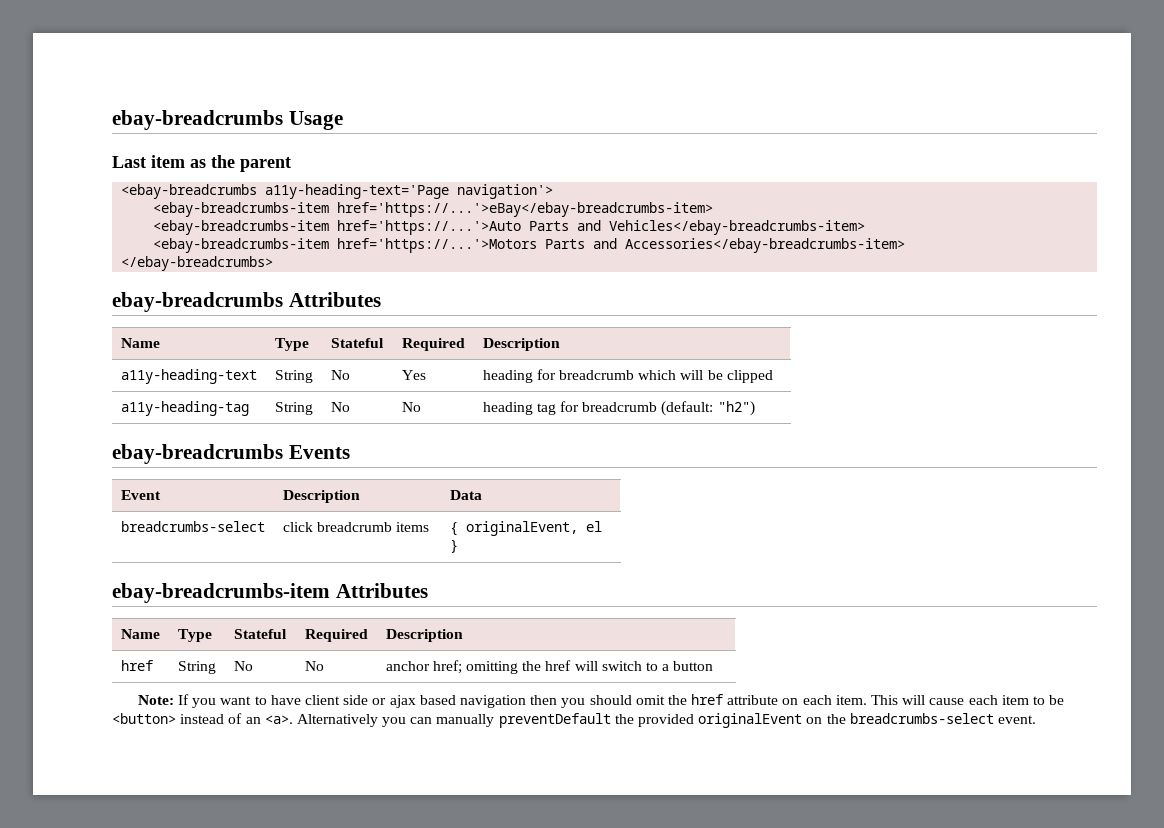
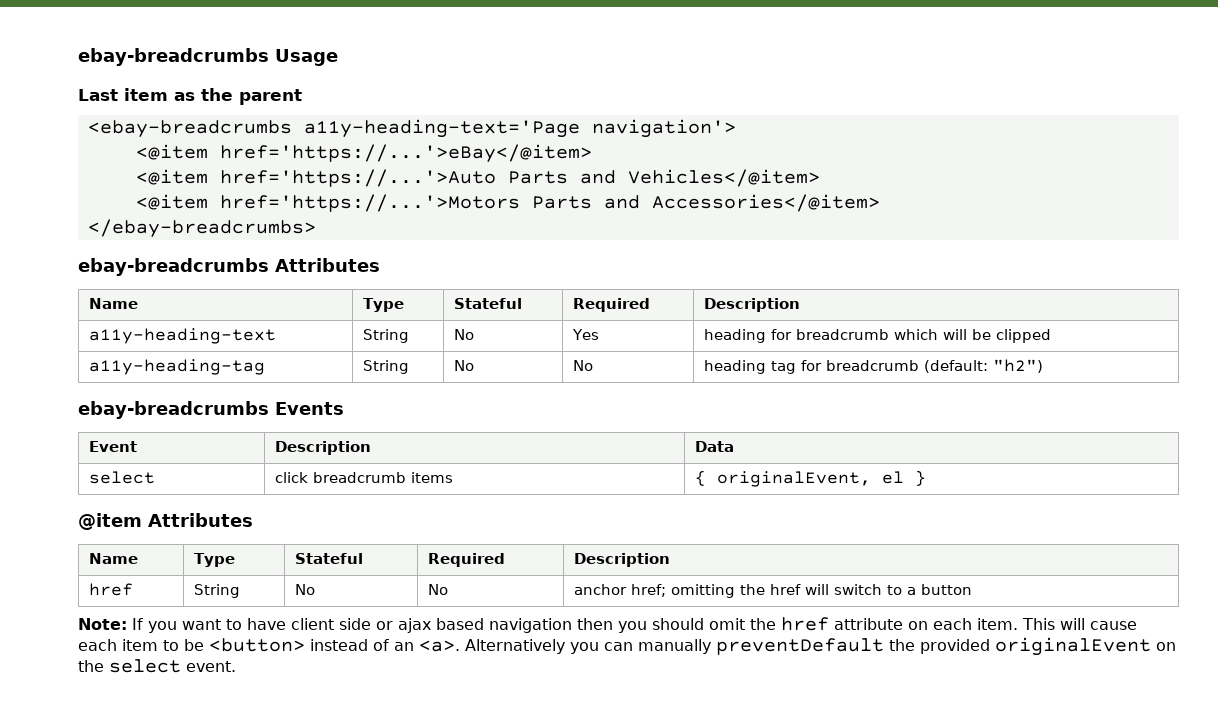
- <ebay-breadcrumbs-item href='https://...'>eBay</ebay-breadcrumbs-item>
- <ebay-breadcrumbs-item href='https://...'>Auto Parts and Vehicles</ebay-breadcrumbs-item>
- <ebay-breadcrumbs-item href='https://...'>Motors Parts and Accessories</ebay-breadcrumbs-item>
+ <@item href='https://...'>eBay</@item>
+ <@item href='https://...'>Auto Parts and Vehicles</@item>
+ <@item href='https://...'>Motors Parts and Accessories</@item>
- breadcrumbs-select | click breadcrumb items | { originalEvent, el }
+ select | click breadcrumb items | { originalEvent, el }
- ebay-breadcrumbs-item Attributes
+ @item Attributes
- Alternatively you can manually preventDefault the provided originalEvent on the breadcrumbs-select event.
+ Alternatively you can manually preventDefault the provided originalEvent on the select event.

